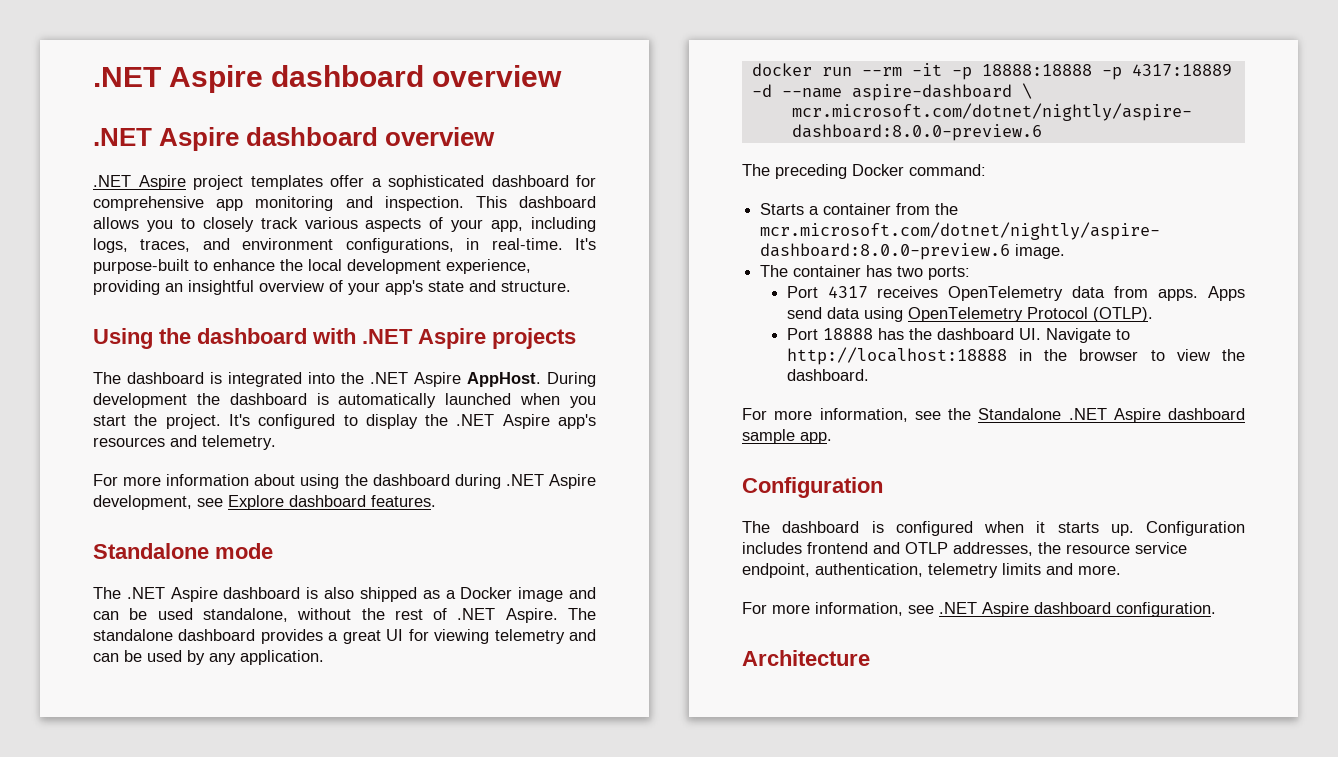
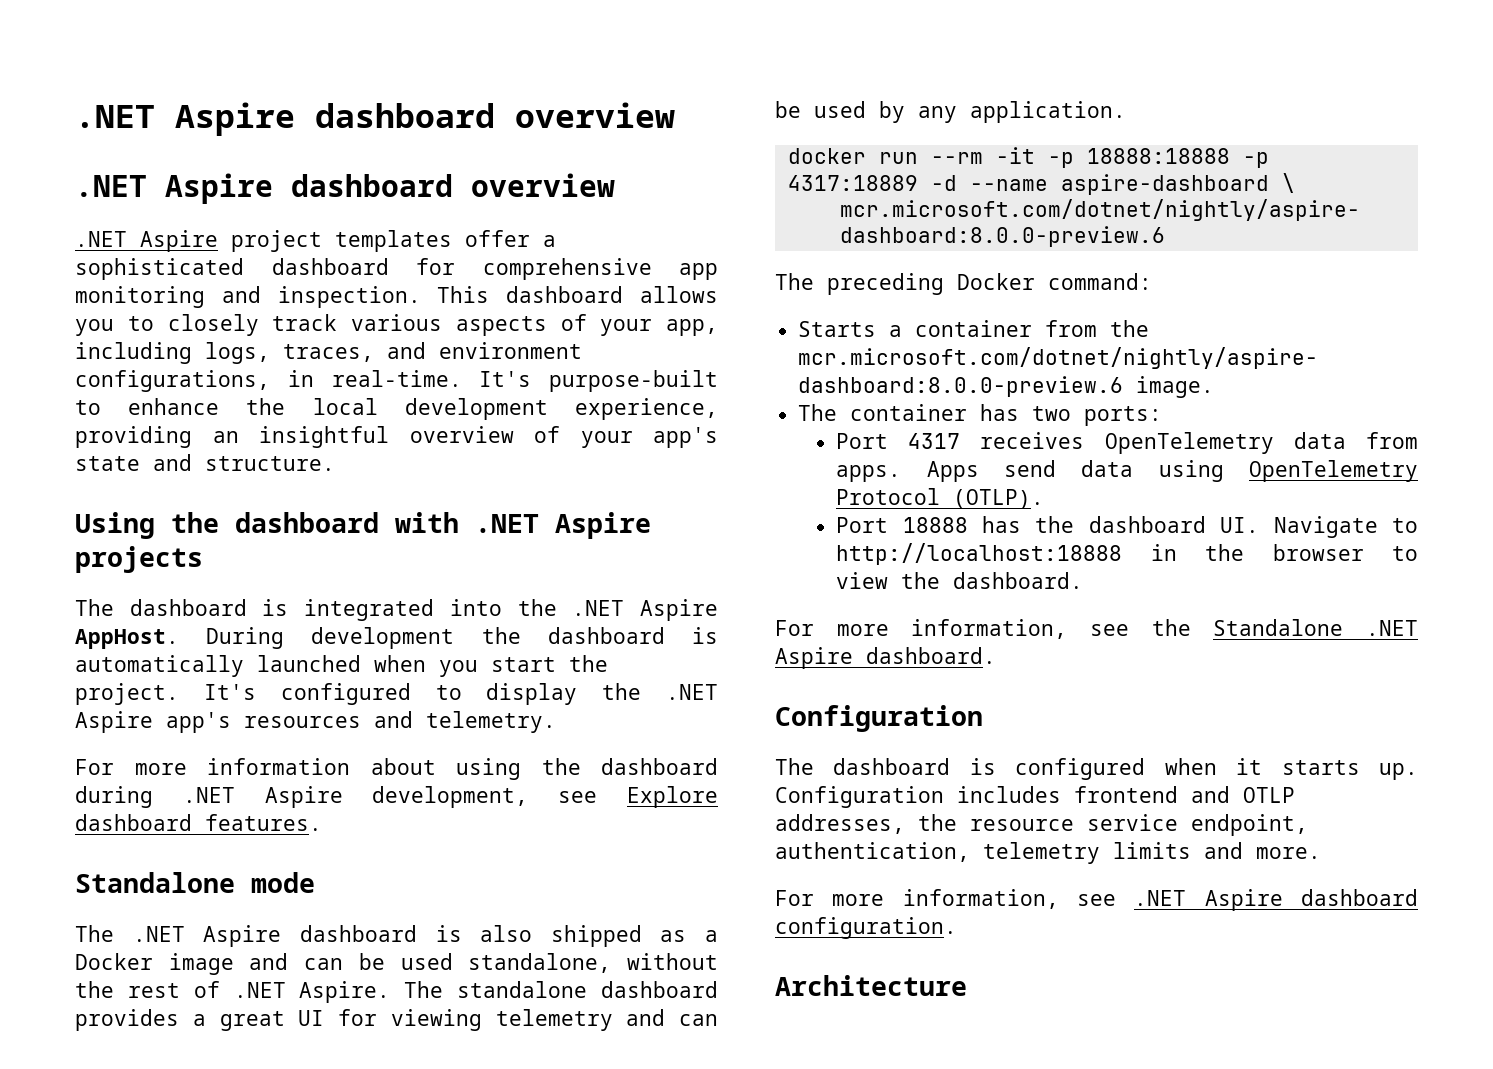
- For more information, see the Standalone .NET Aspire dashboard sample app.
+ For more information, see the Standalone .NET Aspire dashboard.

